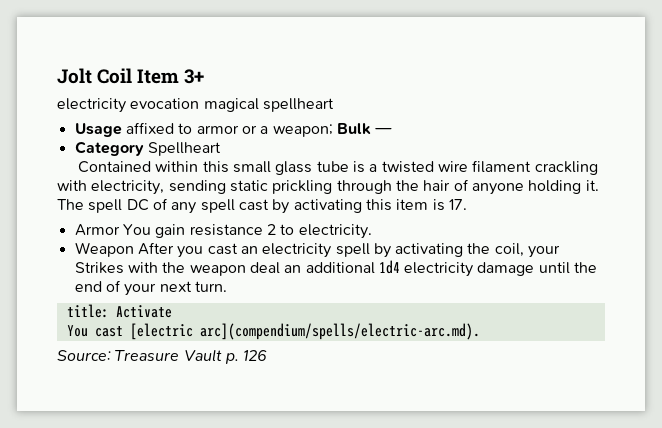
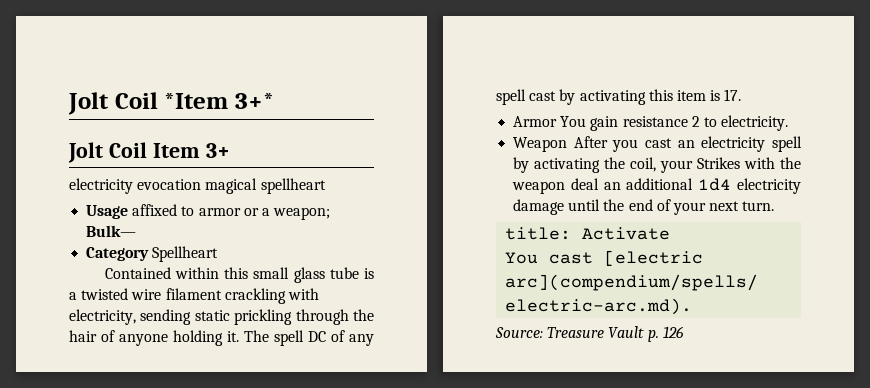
+ Jolt Coil *Item 3+*
- Usage affixed to armor or a weapon; Bulk —
+ Usage affixed to armor or a weapon; Bulk—

